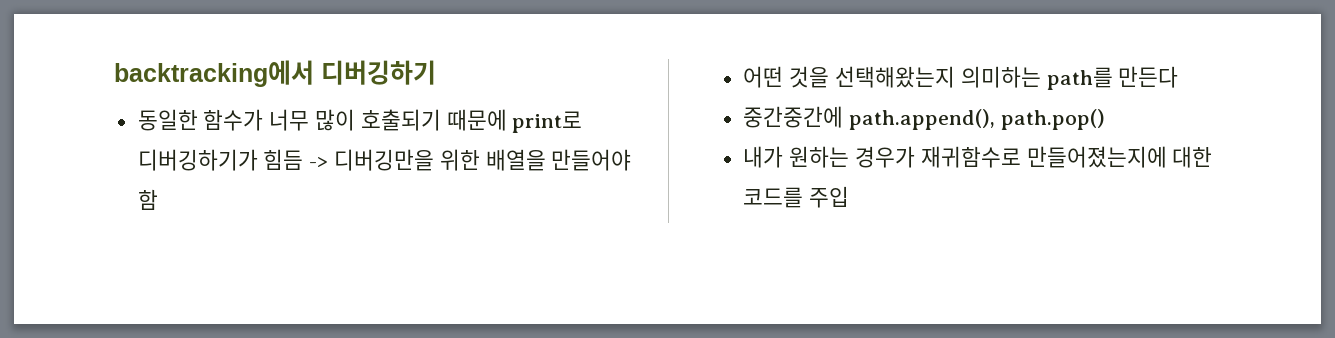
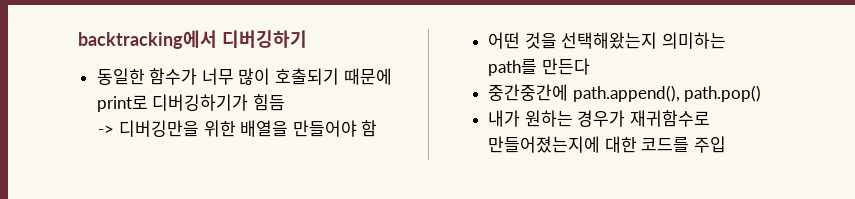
- 동일한 함수가 너무 많이 호출되기 때문에 print로 디버깅하기가 힘듬 -> 디버깅만을 위한 배열을 만들어야 함
+ 동일한 함수가 너무 많이 호출되기 때문에 print로 디버깅하기가 힘듬
+ -> 디버깅만을 위한 배열을 만들어야 함

